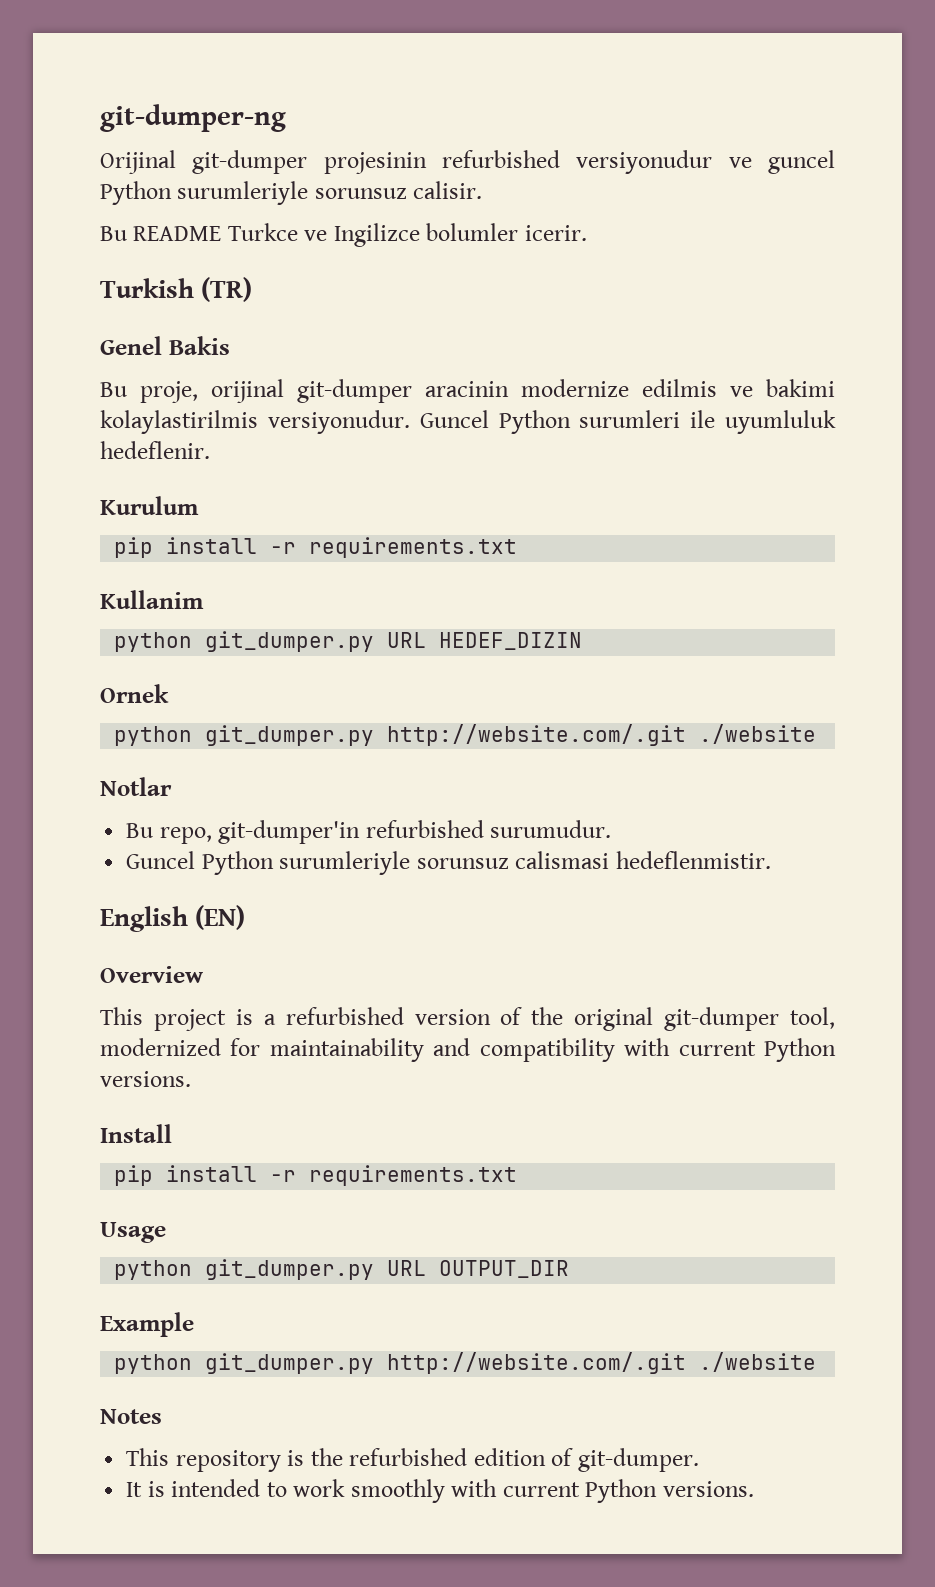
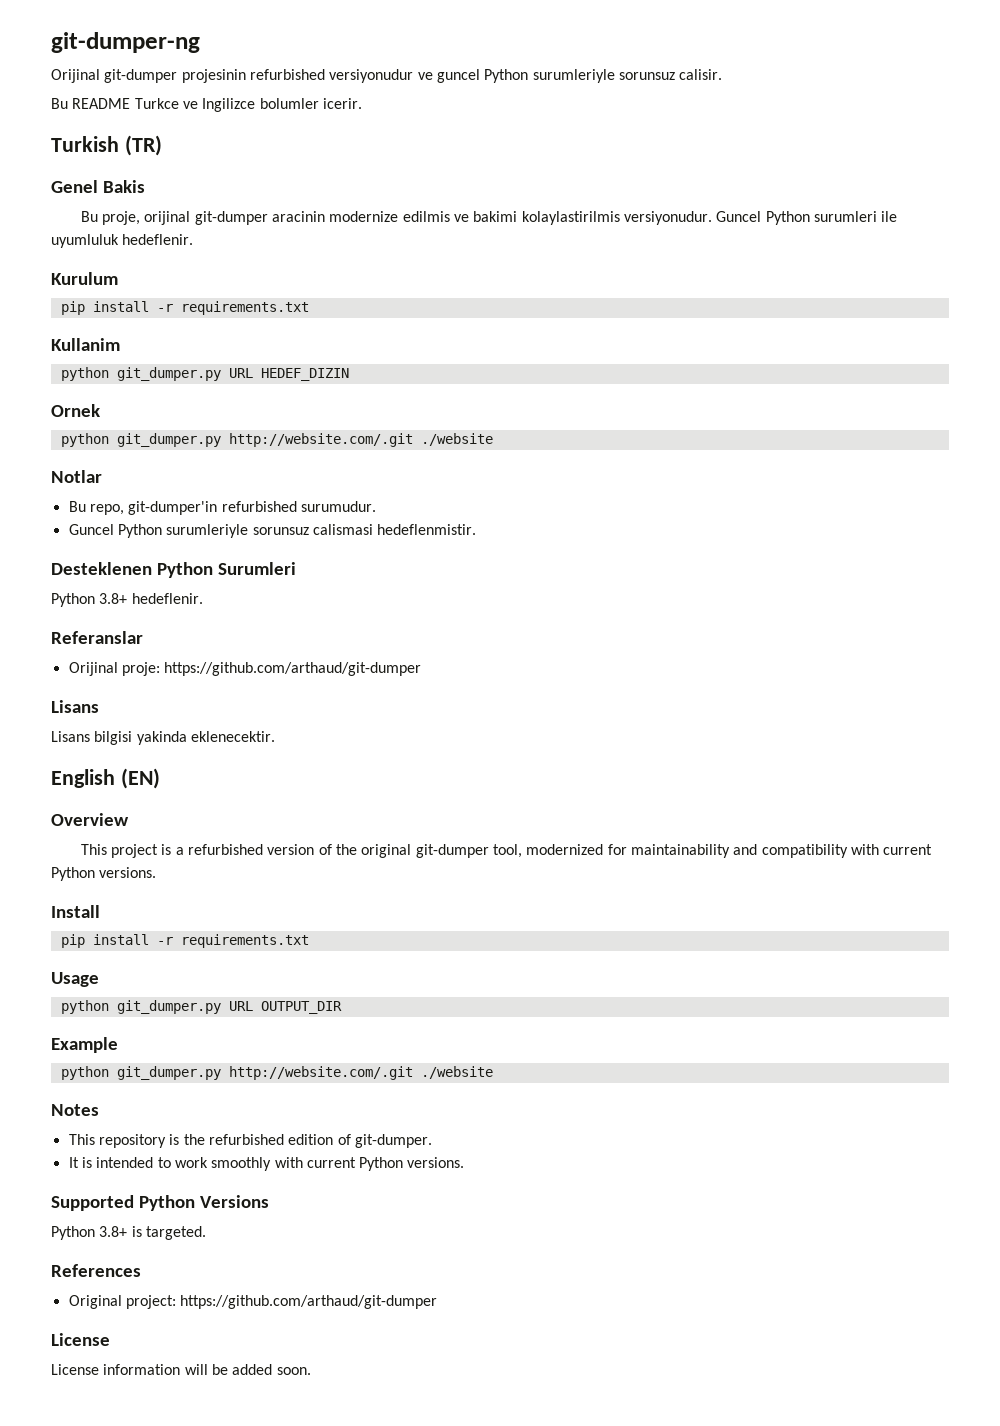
+ Desteklenen Python Surumleri
+ Python 3.8+ hedeflenir.
+ Referanslar
+ Orijinal proje: https://github.com/arthaud/git-dumper
+ Lisans
+ Lisans bilgisi yakinda eklenecektir.
+ Supported Python Versions
+ Python 3.8+ is targeted.
+ References
+ Original project: https://github.com/arthaud/git-dumper
+ License
+ License information will be added soon.

